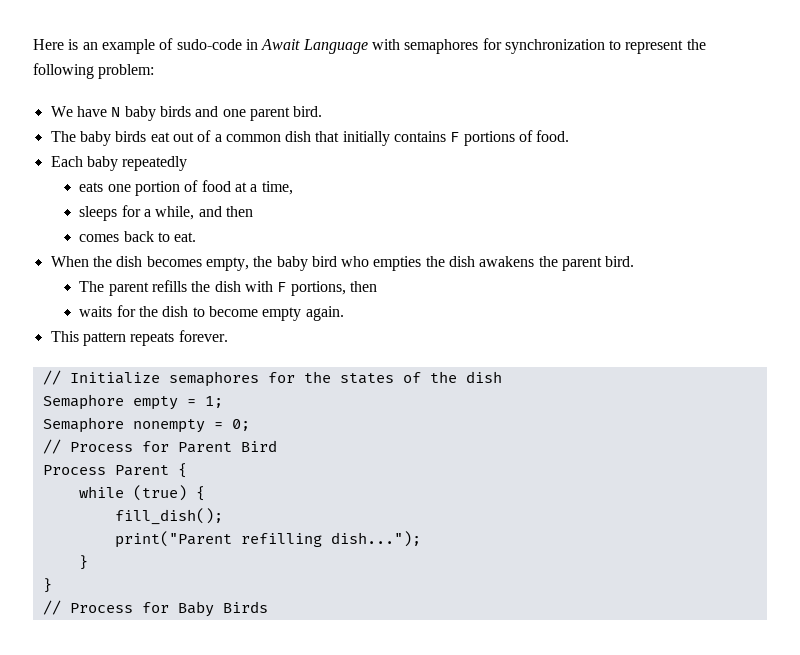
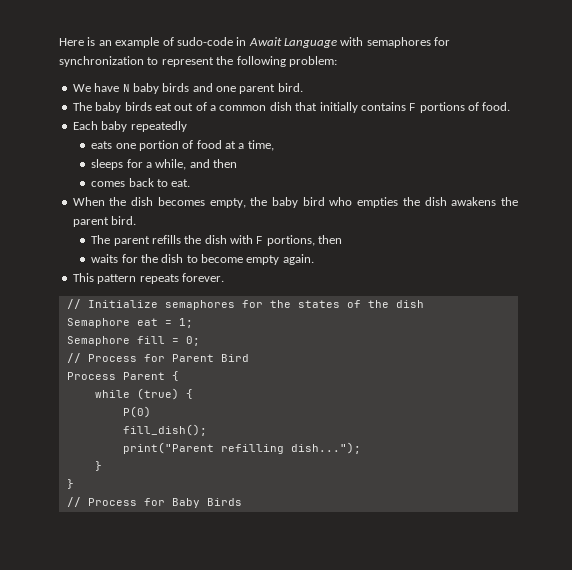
- Semaphore empty = 1;
+ Semaphore eat = 1;
- Semaphore nonempty = 0;
+ Semaphore fill = 0;
+ P(0)

